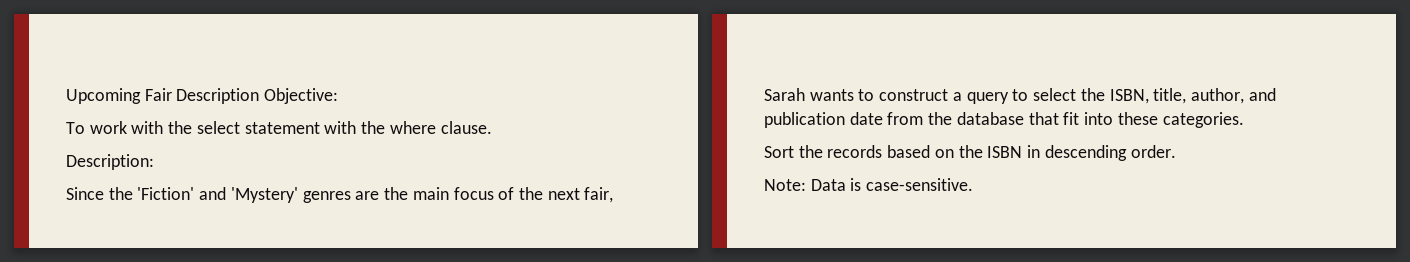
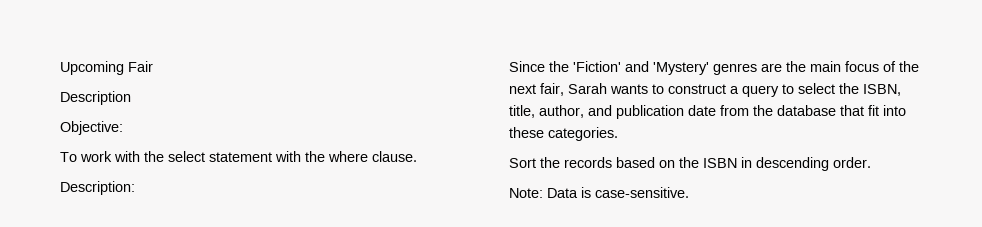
- Upcoming Fair Description Objective:
+ Upcoming Fair
+ Description
+ Objective:

